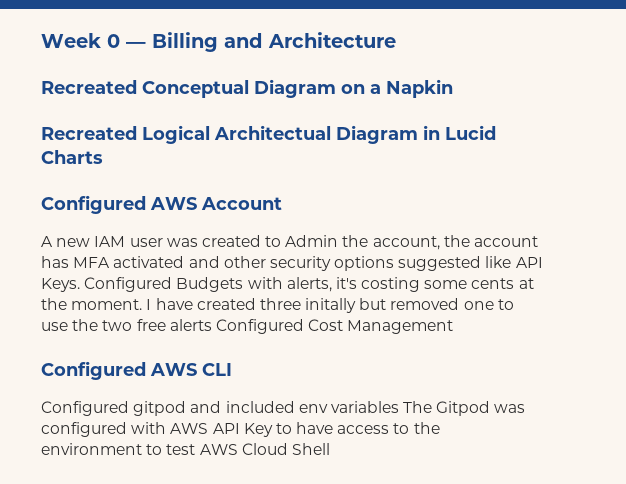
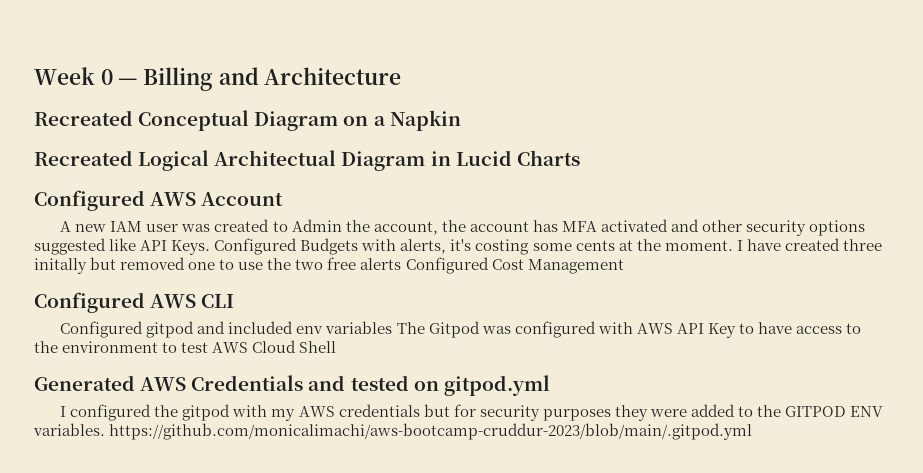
+ Generated AWS Credentials and tested on gitpod.yml
+ I configured the gitpod with my AWS credentials but for security purposes they were added to the GITPOD ENV variables. https://github.com/monicalimachi/aws-bootcamp-cruddur-2023/blob/main/.gitpod.yml

